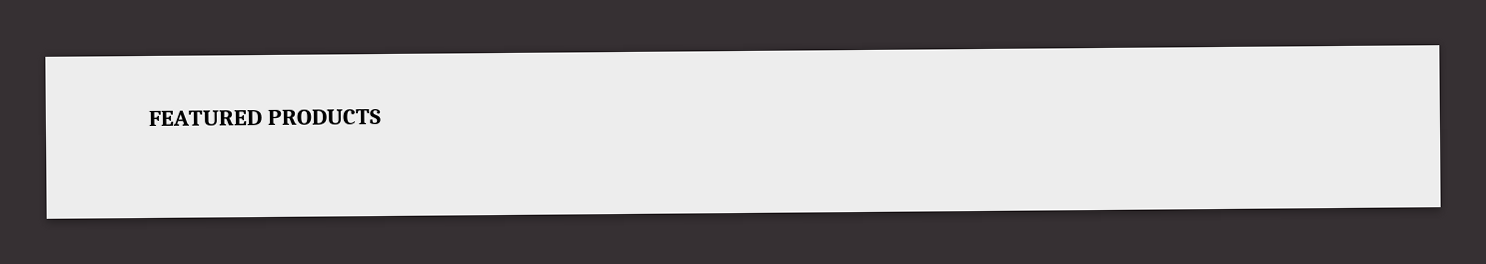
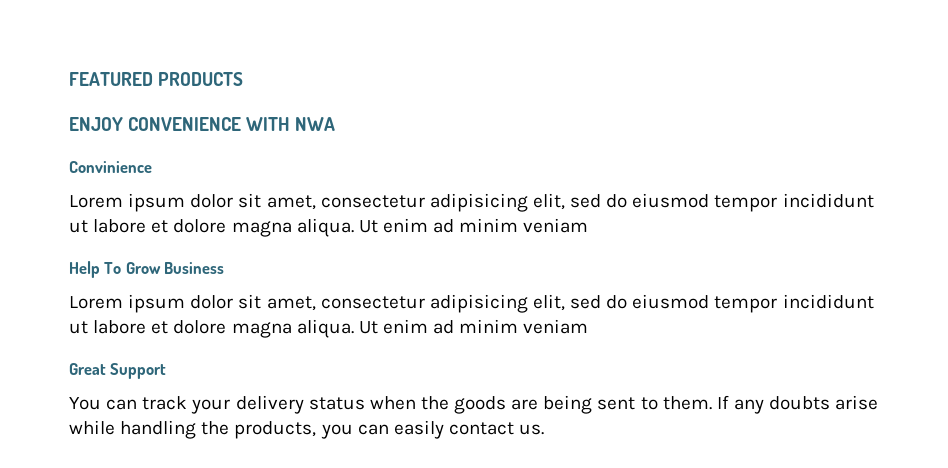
+ ENJOY CONVENIENCE WITH NWA
+ Convinience
+ Lorem ipsum dolor sit amet, consectetur adipisicing elit, sed do eiusmod tempor incididunt ut labore et dolore magna aliqua. Ut enim ad minim veniam
+ Help To Grow Business
+ Lorem ipsum dolor sit amet, consectetur adipisicing elit, sed do eiusmod tempor incididunt ut labore et dolore magna aliqua. Ut enim ad minim veniam
+ Great Support
+ You can track your delivery status when the goods are being sent to them. If any doubts arise while handling the products, you can easily contact us.

